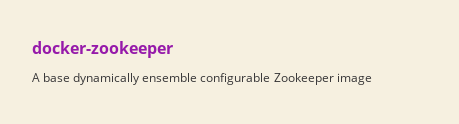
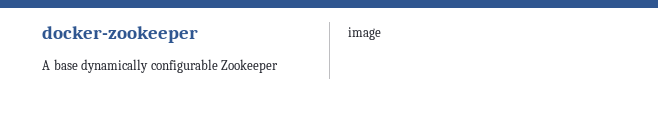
- A base dynamically ensemble configurable Zookeeper image
+ A base dynamically configurable Zookeeper image

